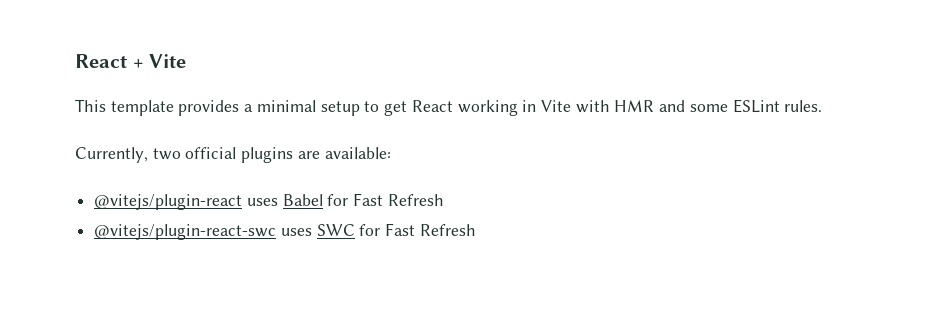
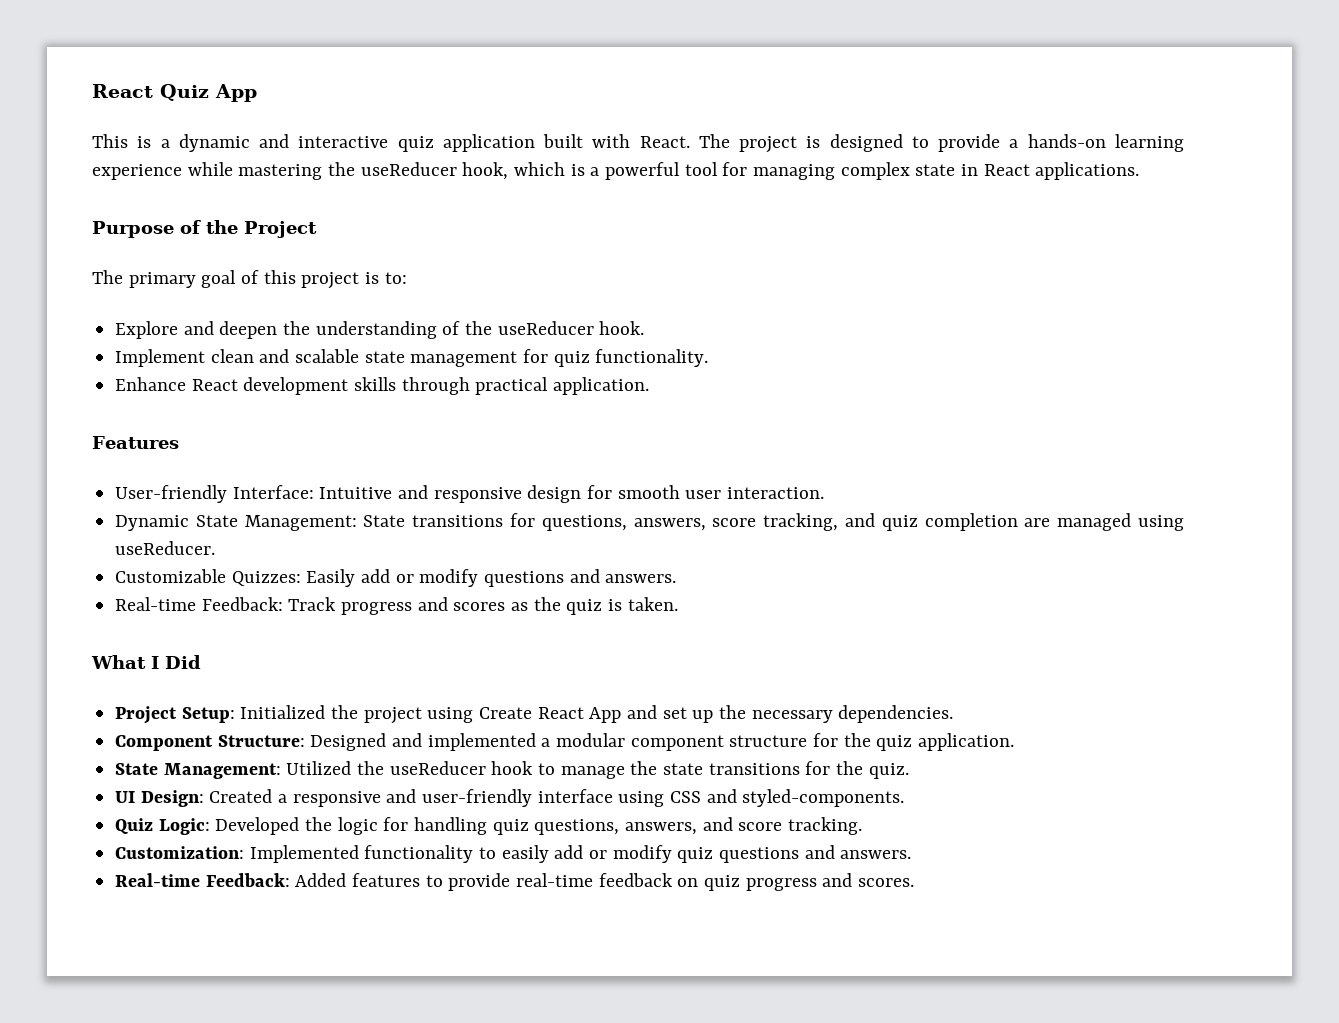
- React + Vite
+ React Quiz App
- This template provides a minimal setup to get React working in Vite with HMR and some ESLint rules.
- Currently, two official plugins are available:
- @vitejs/plugin-react uses Babel for Fast Refresh
- @vitejs/plugin-react-swc uses SWC for Fast Refresh
+ This is a dynamic and interactive quiz application built with React. The project is designed to provide a hands-on learning experience while mastering the useReducer hook, which is a powerful tool for managing complex state in React applications.
+ Purpose of the Project
+ The primary goal of this project is to:
+ Explore and deepen the understanding of the useReducer hook.
+ Implement clean and scalable state management for quiz functionality.
+ Enhance React development skills through practical application.
+ Features
+ User-friendly Interface: Intuitive and responsive design for smooth user interaction.
+ Dynamic State Management: State transitions for questions, answers, score tracking, and quiz completion are managed using useReducer.
+ Customizable Quizzes: Easily add or modify questions and answers.
+ Real-time Feedback: Track progress and scores as the quiz is taken.
+ What I Did
+ Project Setup: Initialized the project using Create React App and set up the necessary dependencies.
+ Component Structure: Designed and implemented a modular component structure for the quiz application.
+ State Management: Utilized the useReducer hook to manage the state transitions for the quiz.
+ UI Design: Created a responsive and user-friendly interface using CSS and styled-components.
+ Quiz Logic: Developed the logic for handling quiz questions, answers, and score tracking.
+ Customization: Implemented functionality to easily add or modify quiz questions and answers.
+ Real-time Feedback: Added features to provide real-time feedback on quiz progress and scores.

